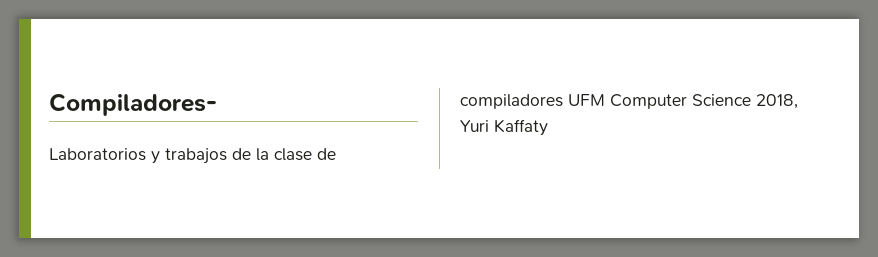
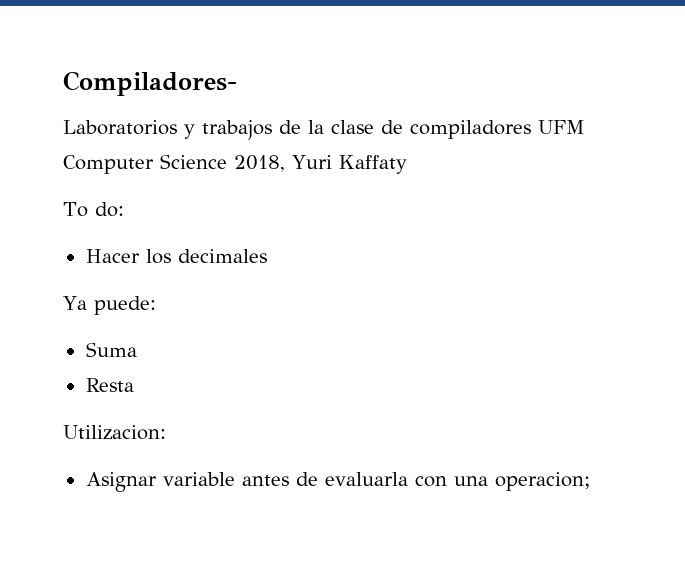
+ To do:
+ Hacer los decimales
+ Ya puede:
+ Suma
+ Resta
+ Utilizacion:
+ Asignar variable antes de evaluarla con una operacion;

